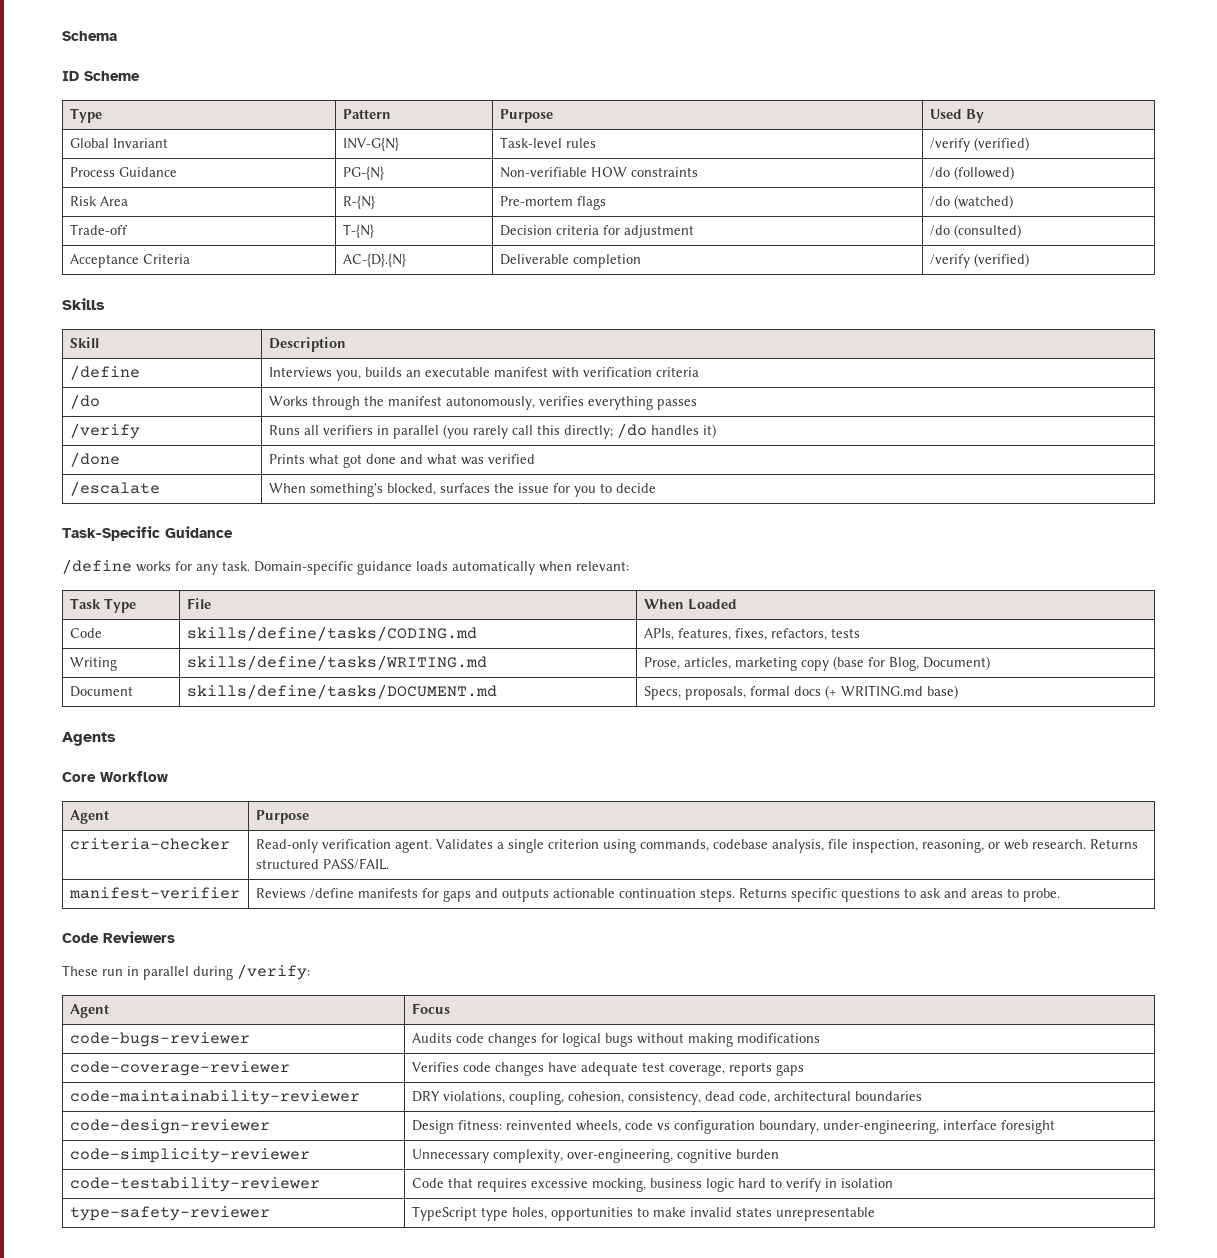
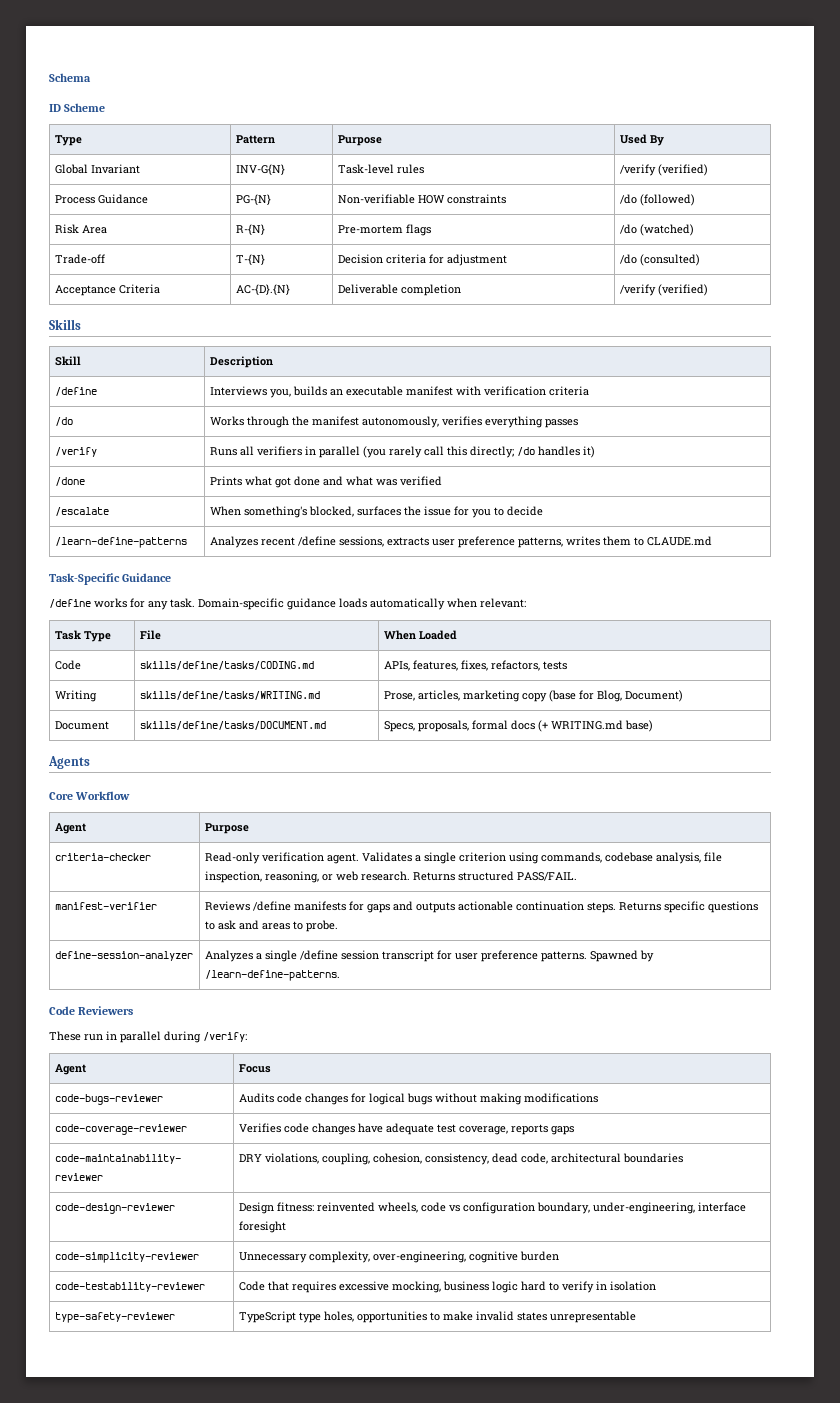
+ /learn-define-patterns | Analyzes recent /define sessions, extracts user preference patterns, writes them to CLAUDE.md
+ define-session-analyzer | Analyzes a single /define session transcript for user preference patterns. Spawned by /learn-define-patterns.

